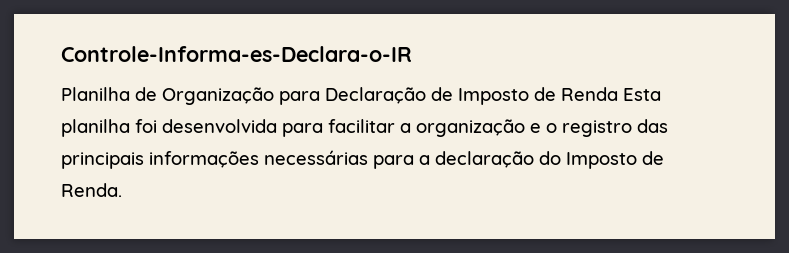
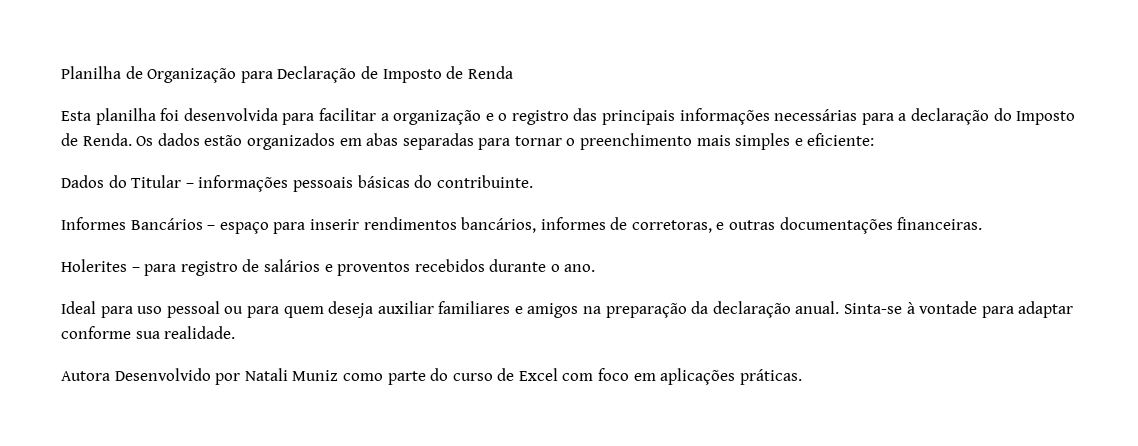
- Controle-Informa-es-Declara-o-IR
- Planilha de Organização para Declaração de Imposto de Renda Esta planilha foi desenvolvida para facilitar a organização e o registro das principais informações necessárias para a declaração do Imposto de Renda.
+ Planilha de Organização para Declaração de Imposto de Renda
+ Esta planilha foi desenvolvida para facilitar a organização e o registro das principais informações necessárias para a declaração do Imposto de Renda.
+ Os dados estão organizados em abas separadas para tornar o preenchimento mais simples e eficiente:
+ Dados do Titular – informações pessoais básicas do contribuinte.
+ Informes Bancários – espaço para inserir rendimentos bancários, informes de corretoras, e outras documentações financeiras.
+ Holerites – para registro de salários e proventos recebidos durante o ano.
+ Ideal para uso pessoal ou para quem deseja auxiliar familiares e amigos na preparação da declaração anual. Sinta-se à vontade para adaptar conforme sua realidade.
+ Autora Desenvolvido por Natali Muniz como parte do curso de Excel com foco em aplicações práticas.

